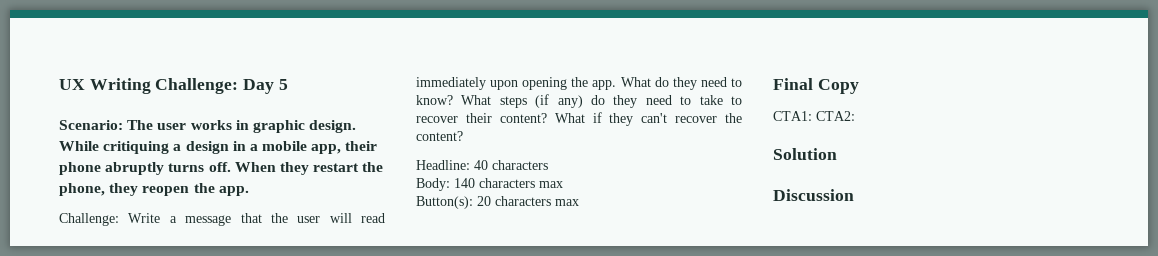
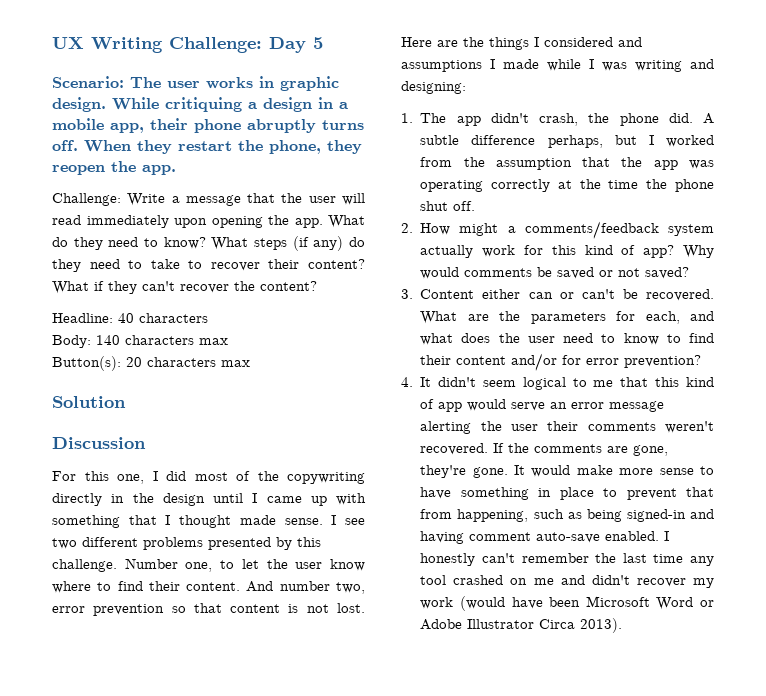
- Final Copy
- CTA1: CTA2:
  Solution
  Discussion
+ For this one, I did most of the copywriting directly in the design until I came up with something that I thought made sense. I see two different problems presented by this challenge. Number one, to let the user know where to find their content. And number two, error prevention so that content is not lost. Here are the things I considered and assumptions I made while I was writing and designing:
+ 1. The app didn't crash, the phone did. A subtle difference perhaps, but I worked from the assumption that the app was operating correctly at the time the phone shut off.
+ 2. How might a comments/feedback system actually work for this kind of app? Why would comments be saved or not saved?
+ 3. Content either can or can't be recovered. What are the parameters for each, and what does the user need to know to find their content and/or for error prevention?
+ 4. It didn't seem logical to me that this kind of app would serve an error message alerting the user their comments weren't recovered. If the comments are gone, they're gone. It would make more sense to have something in place to prevent that from happening, such as being signed-in and having comment auto-save enabled. I honestly can't remember the last time any tool crashed on me and didn't recover my work (would have been Microsoft Word or Adobe Illustrator Circa 2013).

